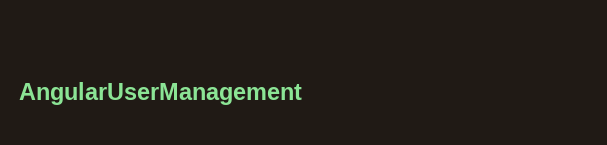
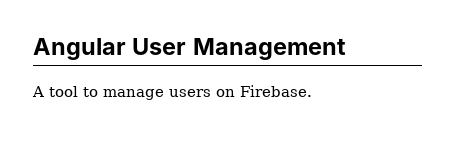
- AngularUserManagement
+ Angular User Management
+ A tool to manage users on Firebase.

